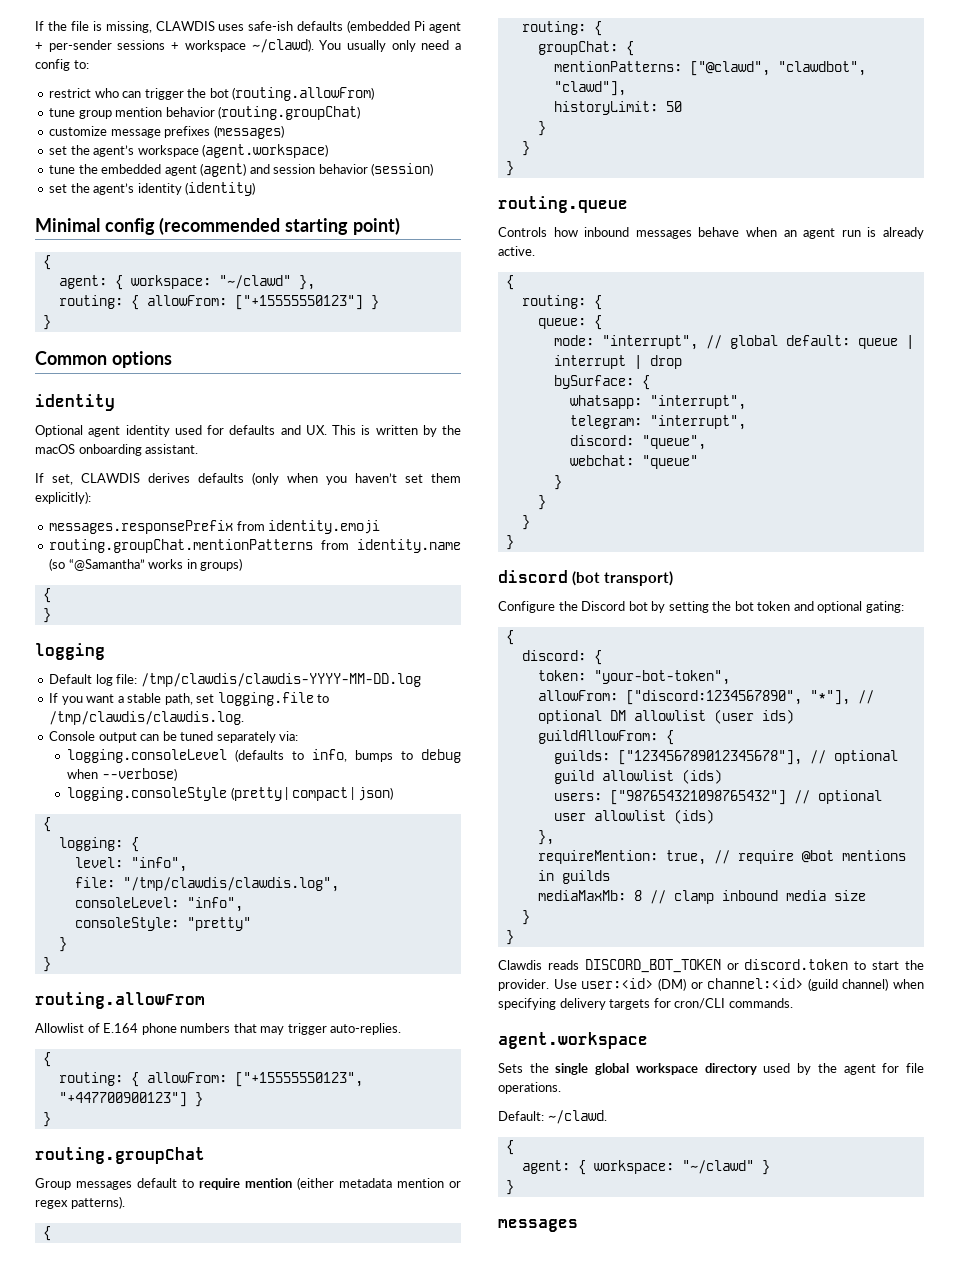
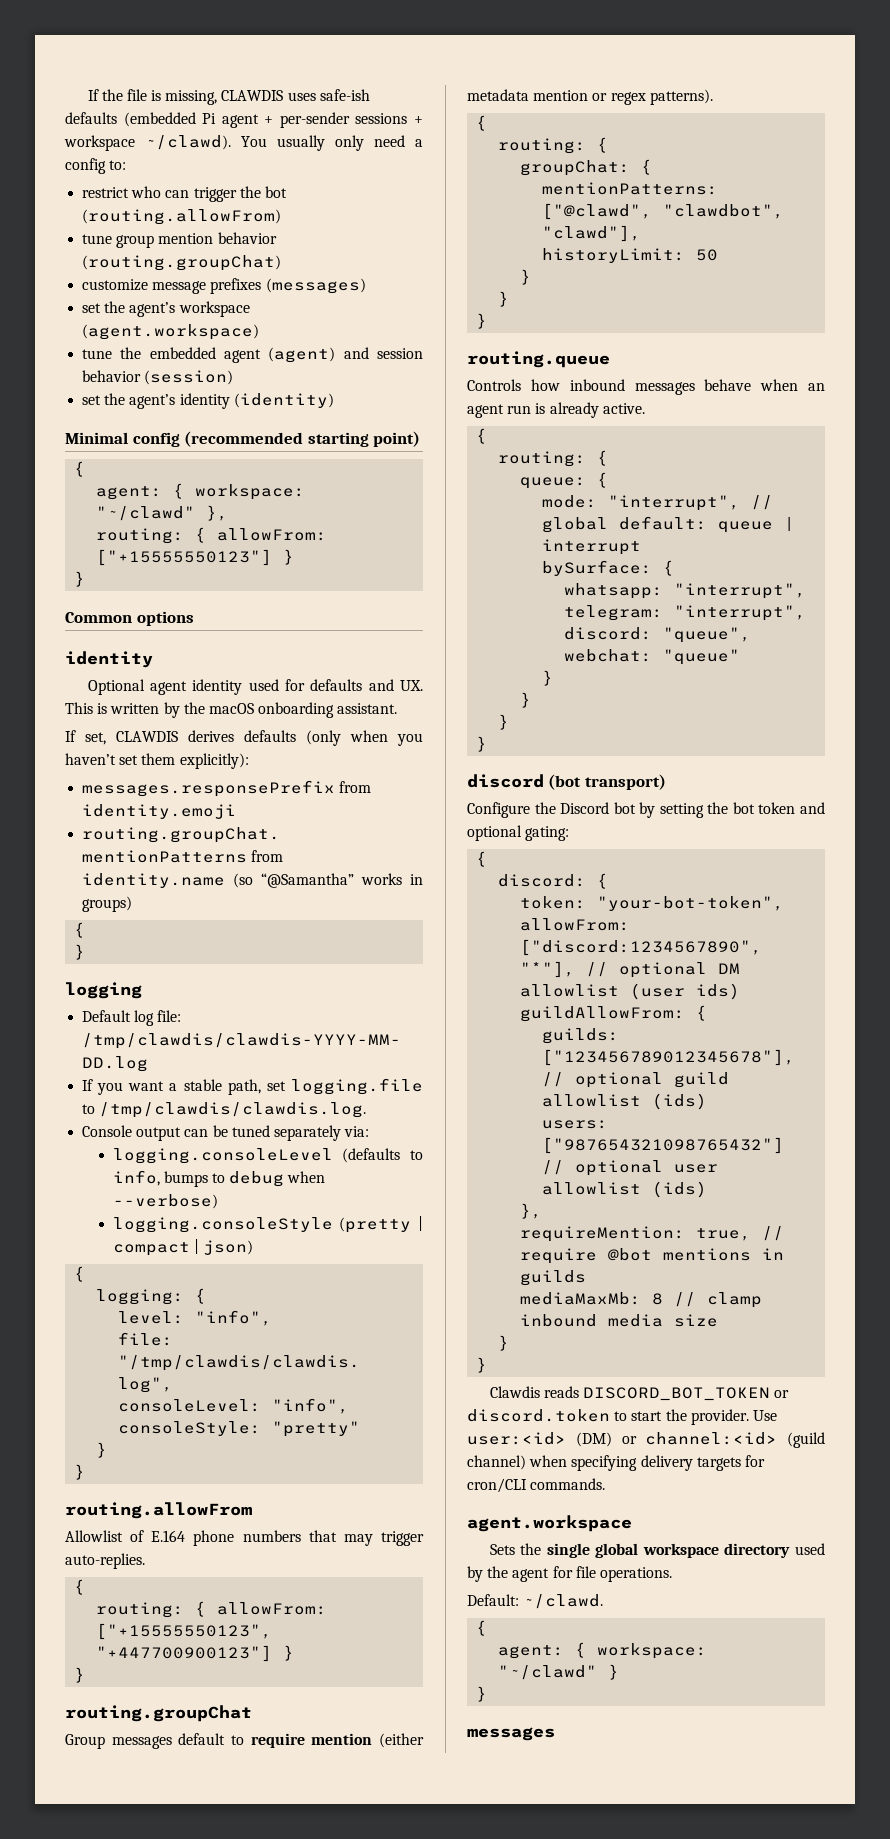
- mode: "interrupt", // global default: queue | interrupt | drop
+ mode: "interrupt", // global default: queue | interrupt

